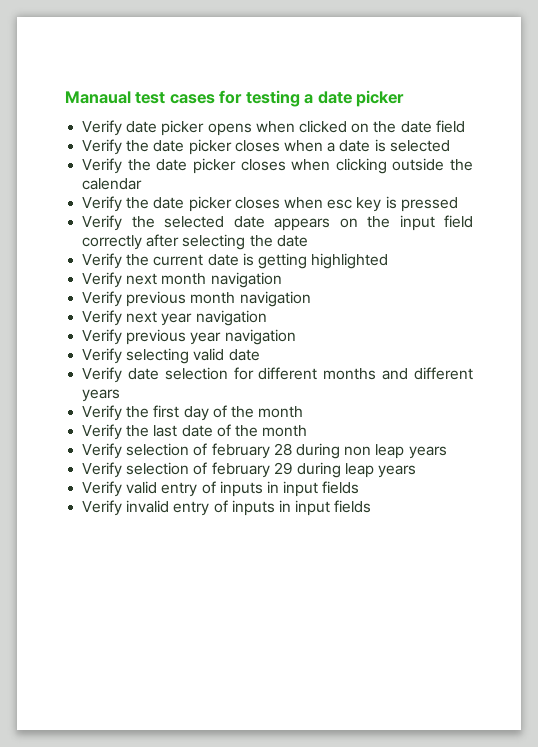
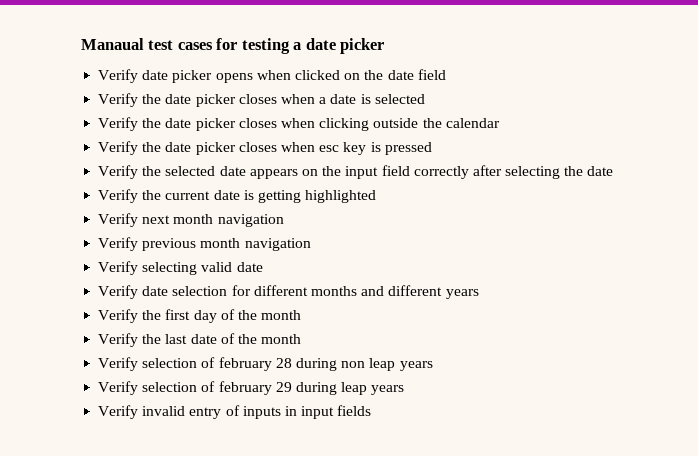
- Verify next year navigation
- Verify previous year navigation
- Verify valid entry of inputs in input fields

